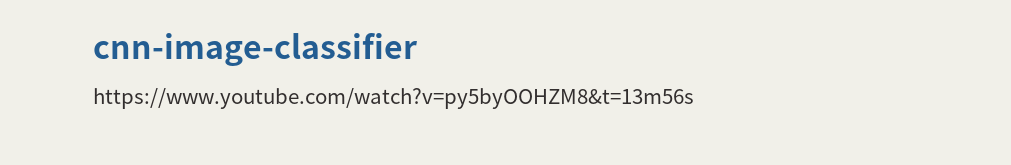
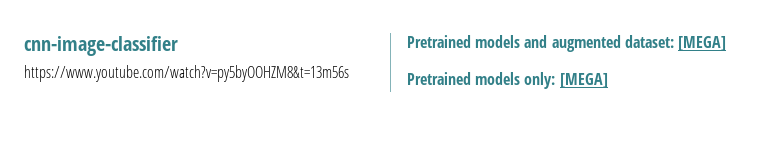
+ Pretrained models and augmented dataset: [MEGA]
+ Pretrained models only: [MEGA]

